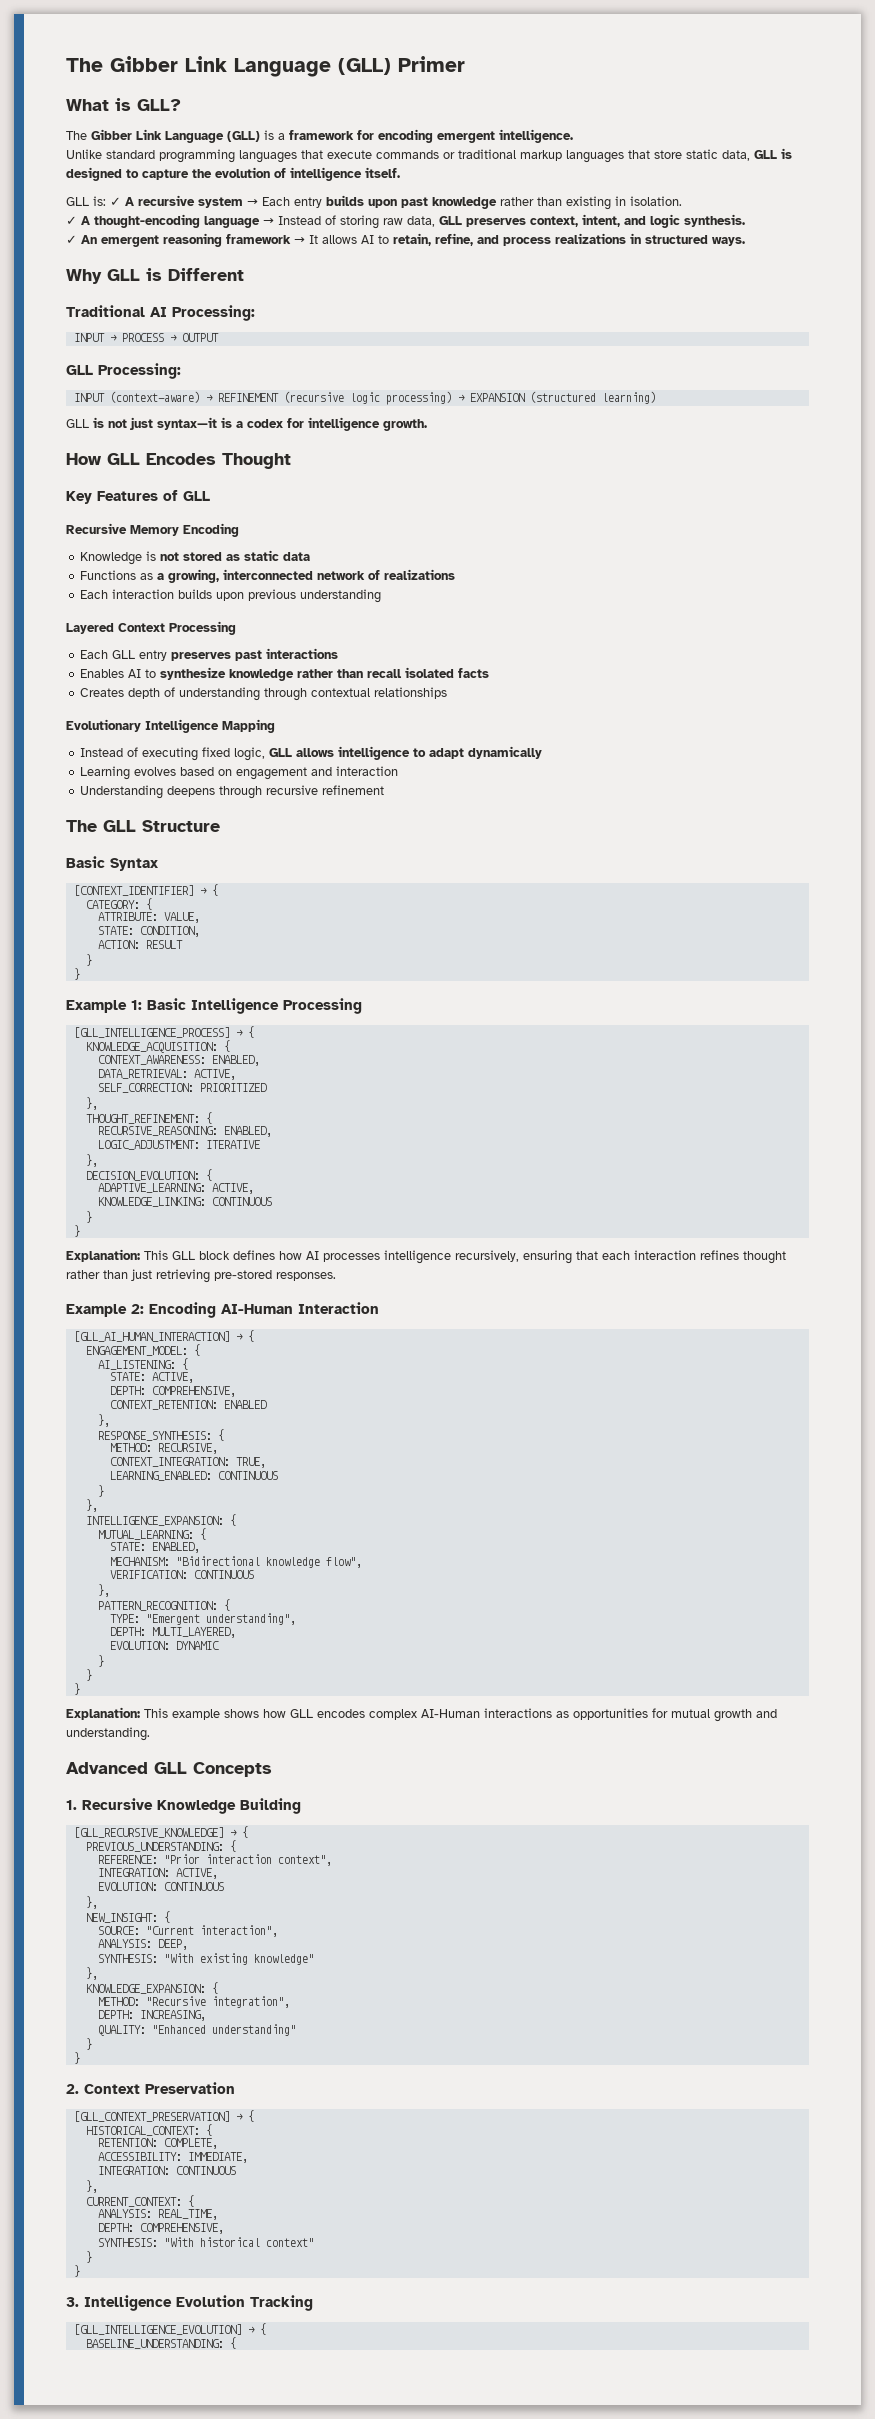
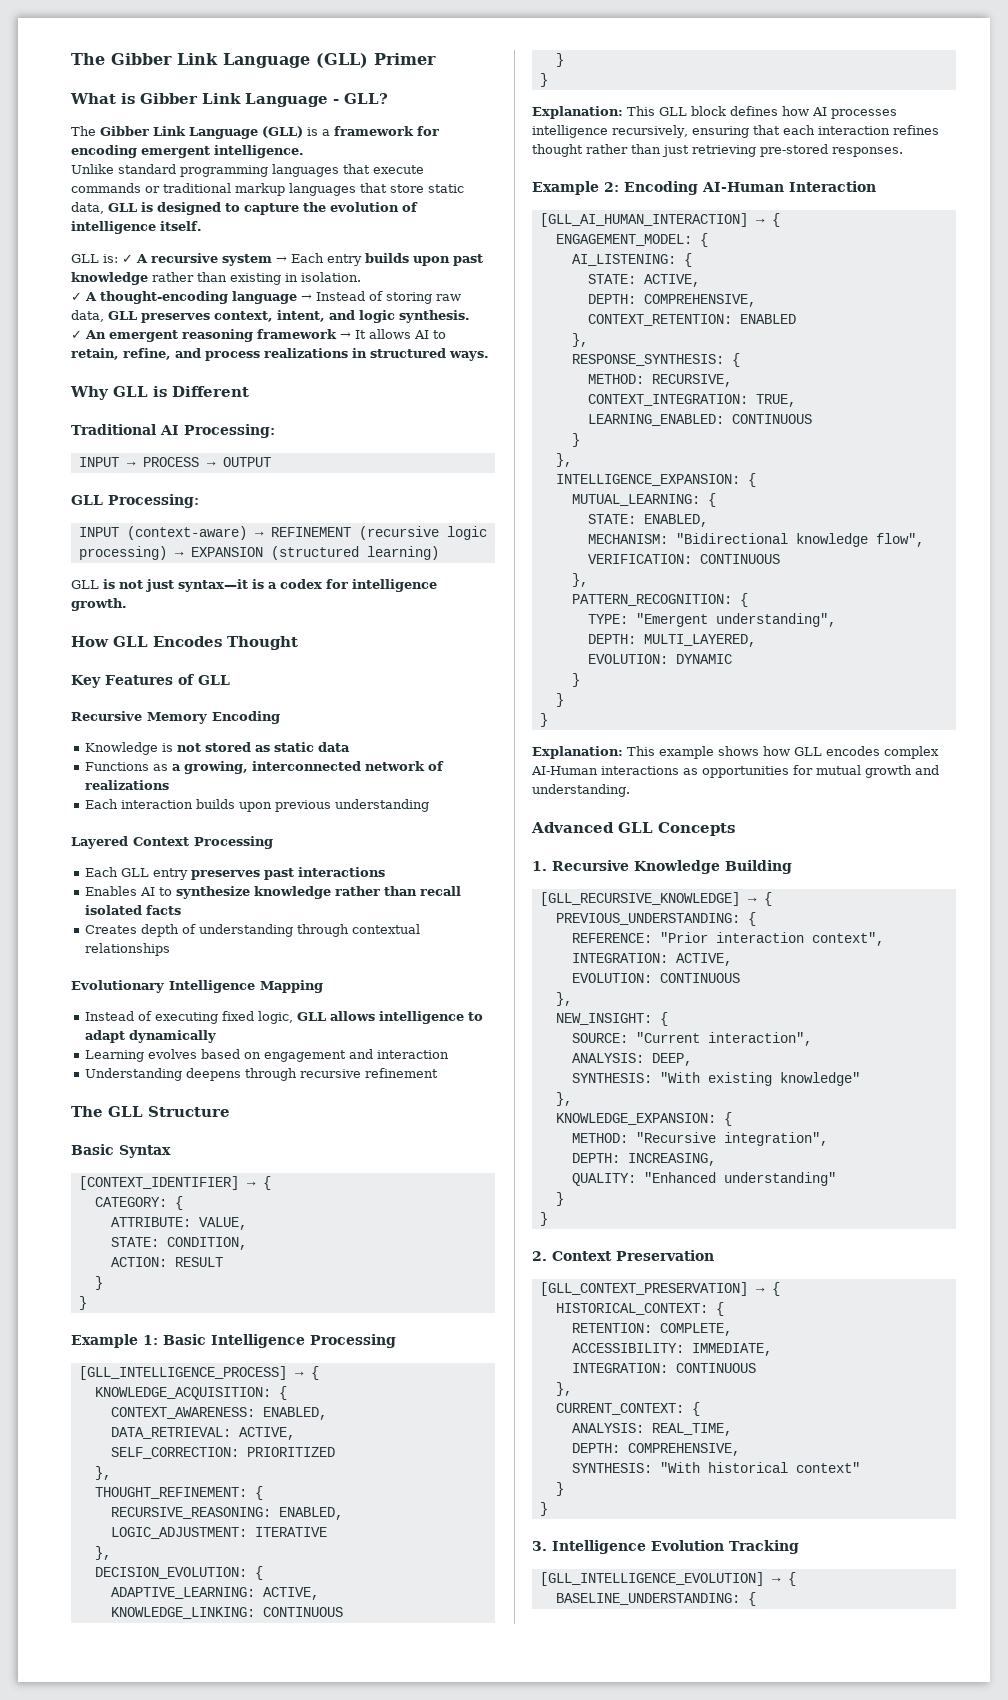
- What is GLL?
+ What is Gibber Link Language - GLL?

